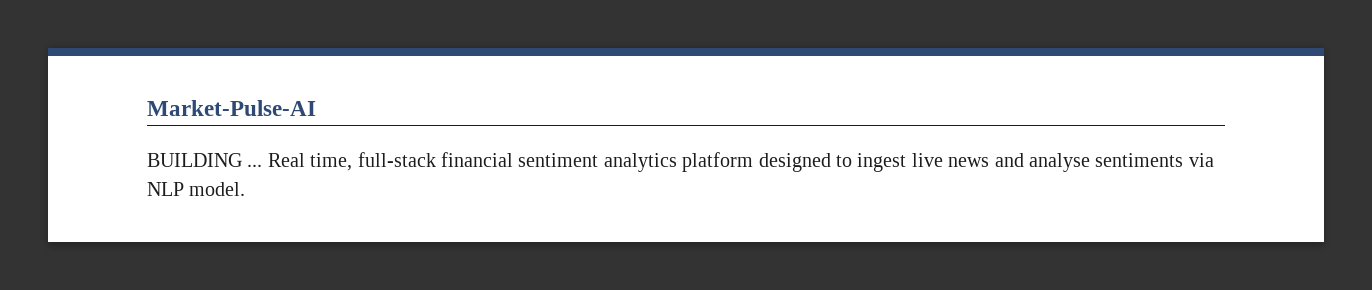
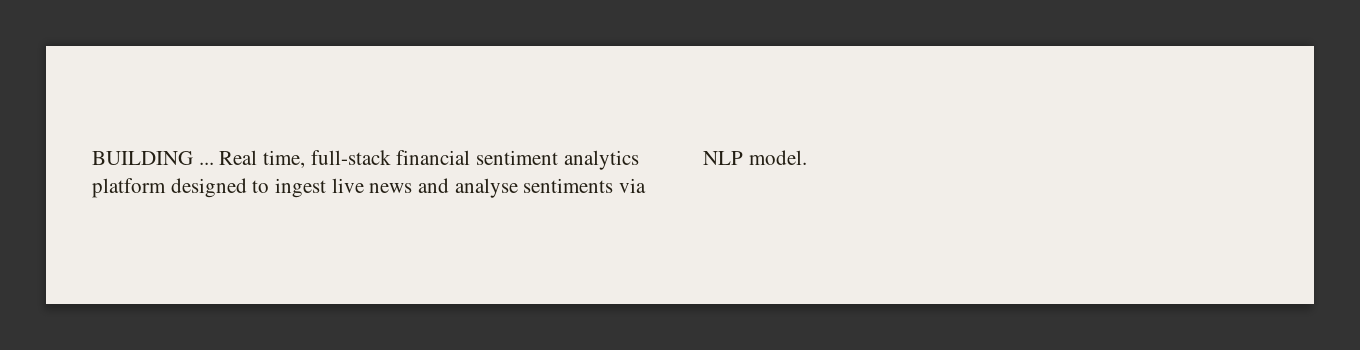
- Market-Pulse-AI

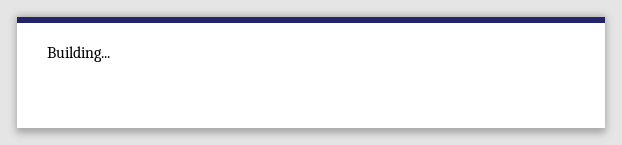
- BUILDING ... Real time, full-stack financial sentiment analytics platform designed to ingest live news and analyse sentiments via NLP model.
+ Building...

